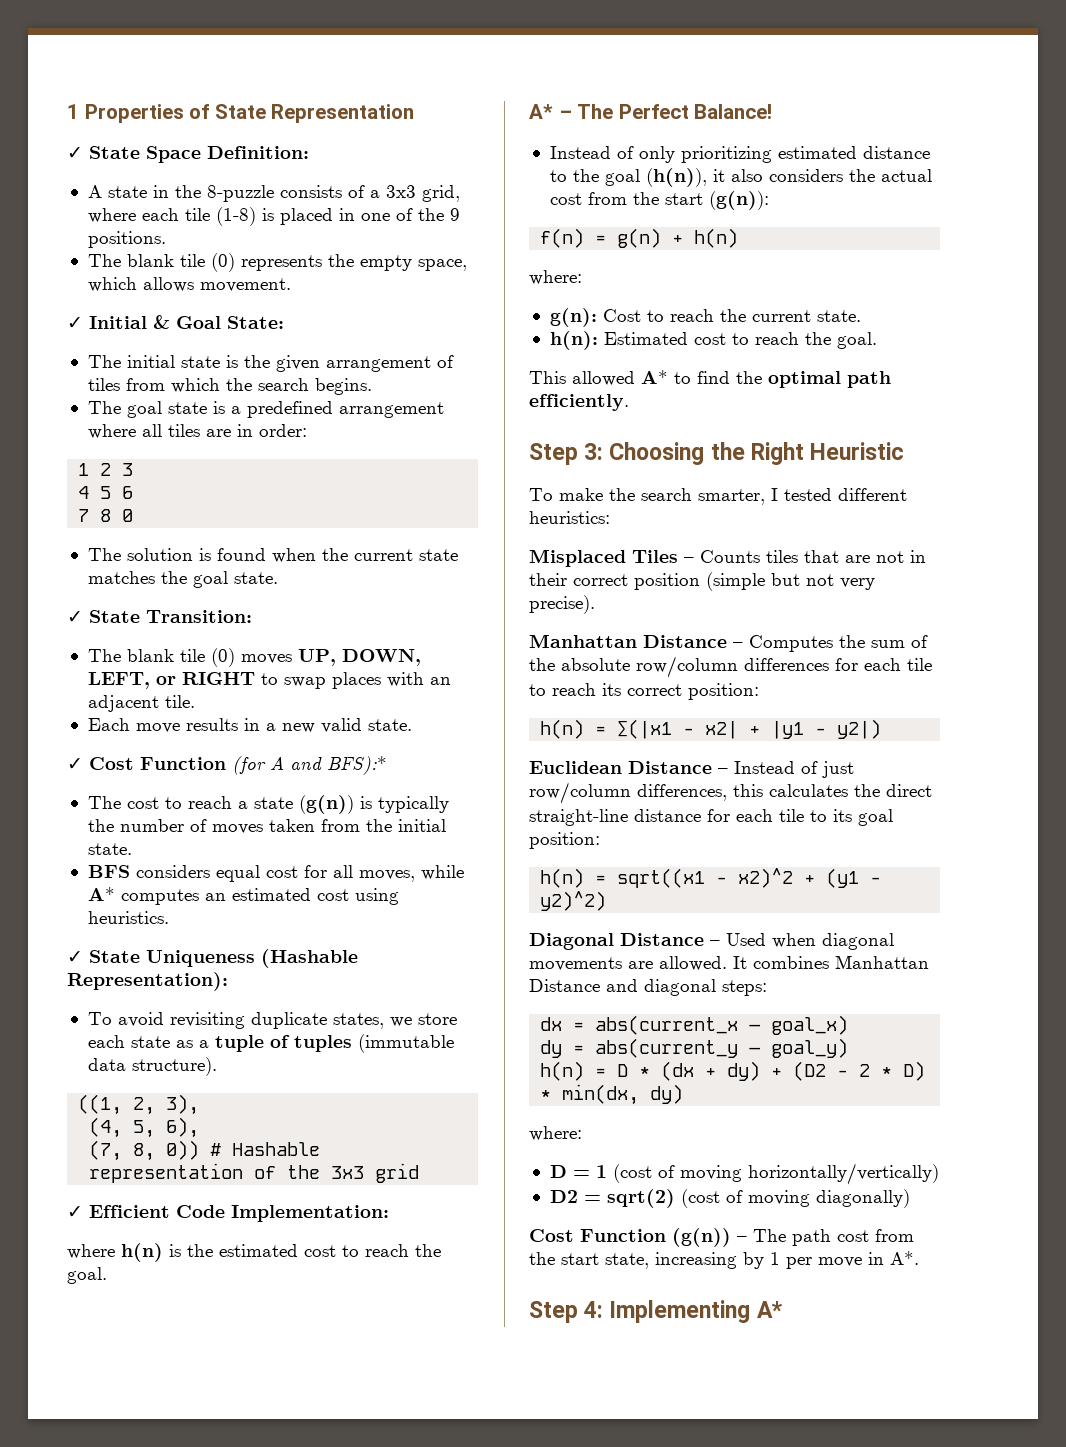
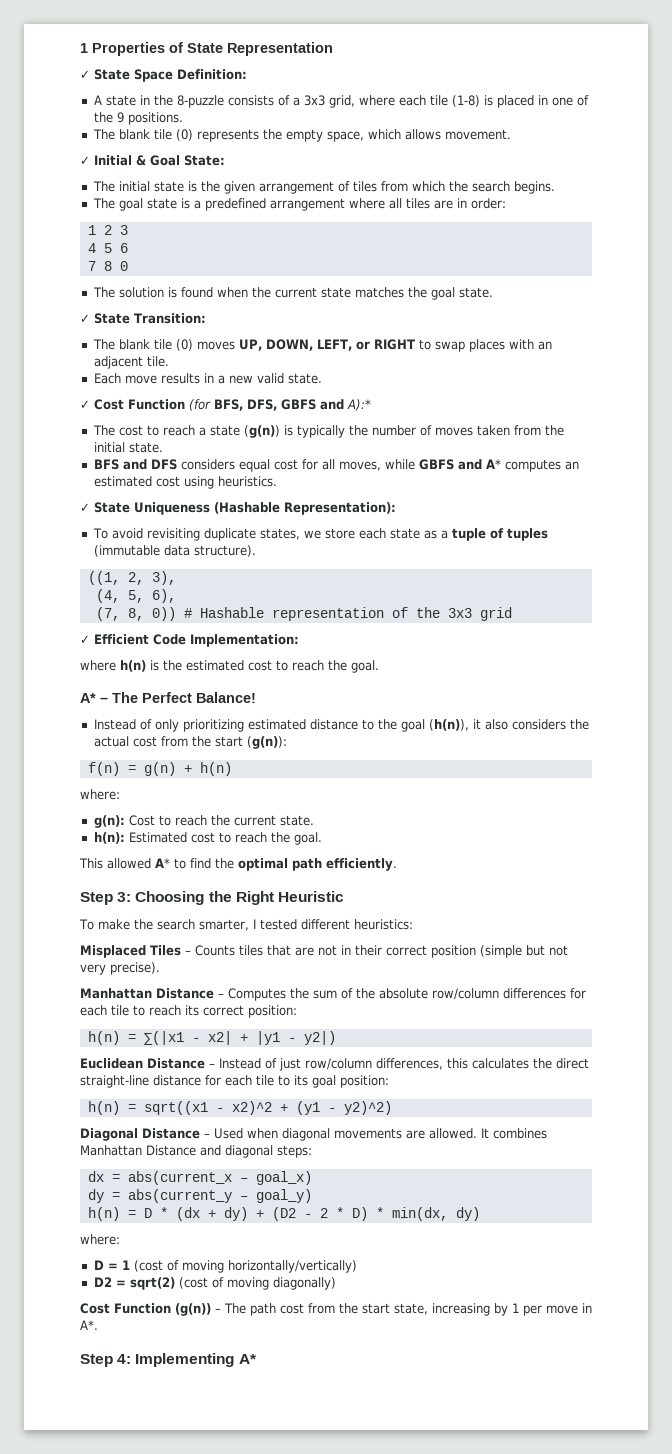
- ✓ Cost Function (for A and BFS):*
+ ✓ Cost Function (for BFS, DFS, GBFS and A):*
- BFS considers equal cost for all moves, while A* computes an estimated cost using heuristics.
+ BFS and DFS considers equal cost for all moves, while GBFS and A* computes an estimated cost using heuristics.

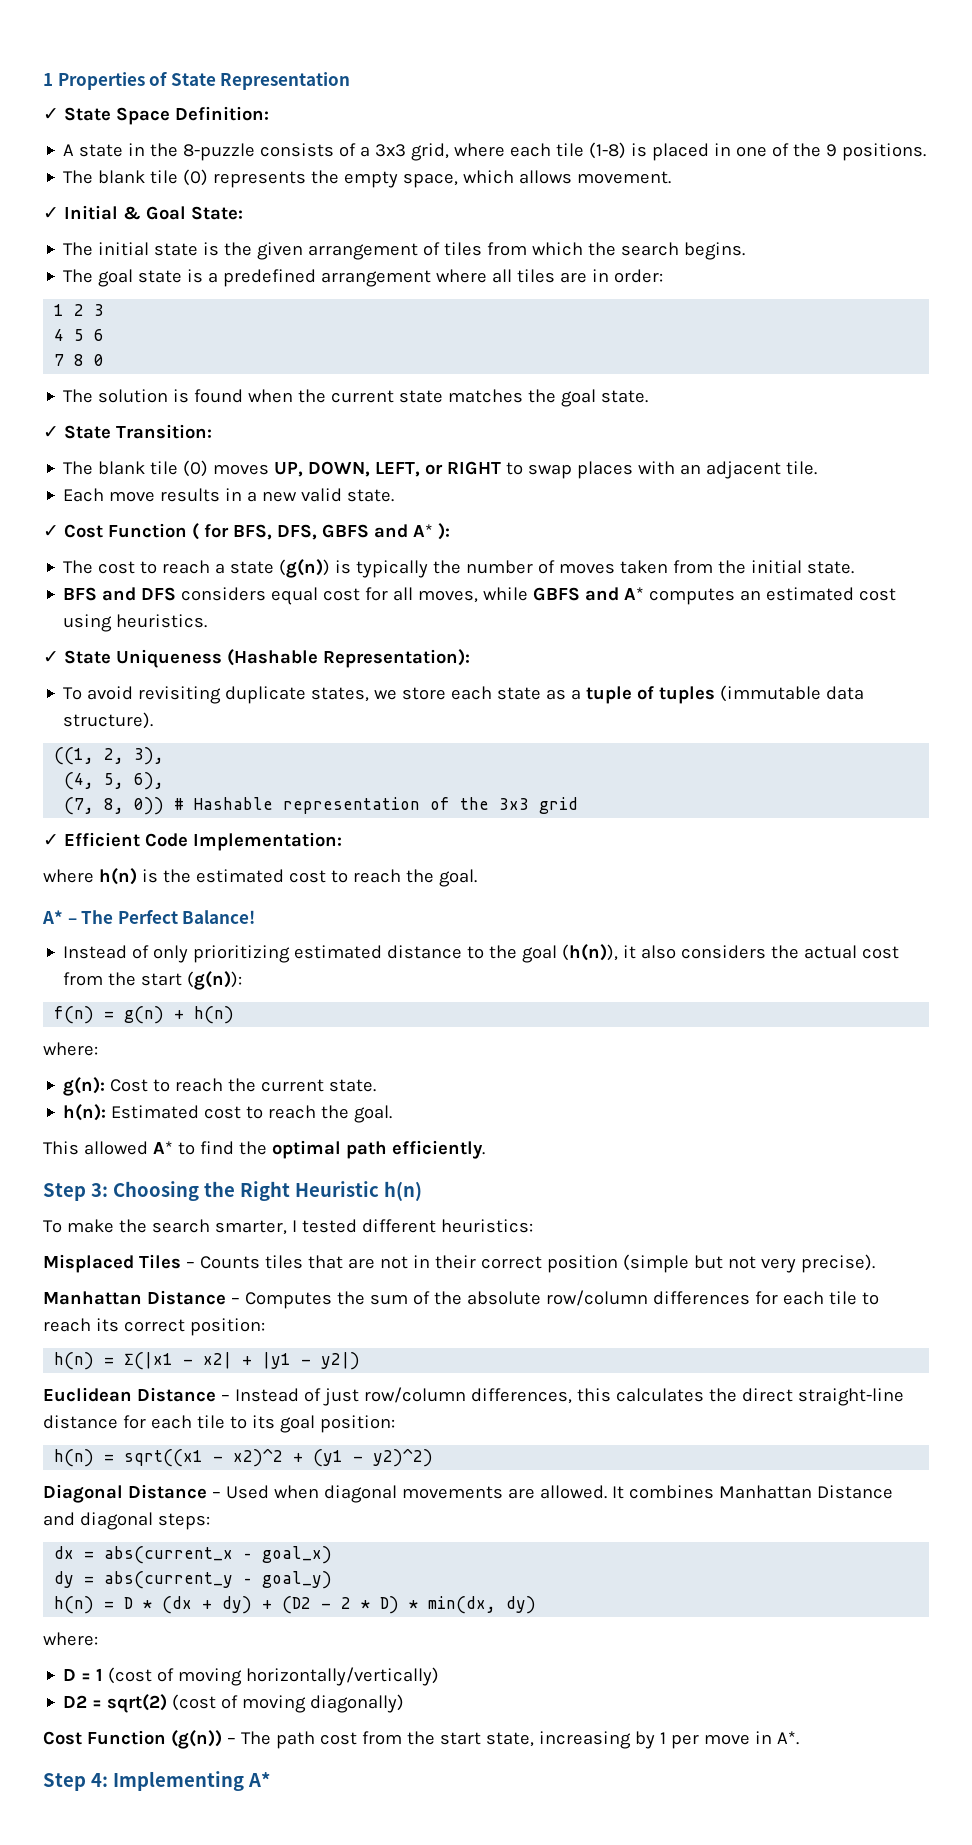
- ✓ Cost Function (for BFS, DFS, GBFS and A):*
+ ✓ Cost Function ( for BFS, DFS, GBFS and A* ):
- Step 3: Choosing the Right Heuristic
+ Step 3: Choosing the Right Heuristic h(n)

